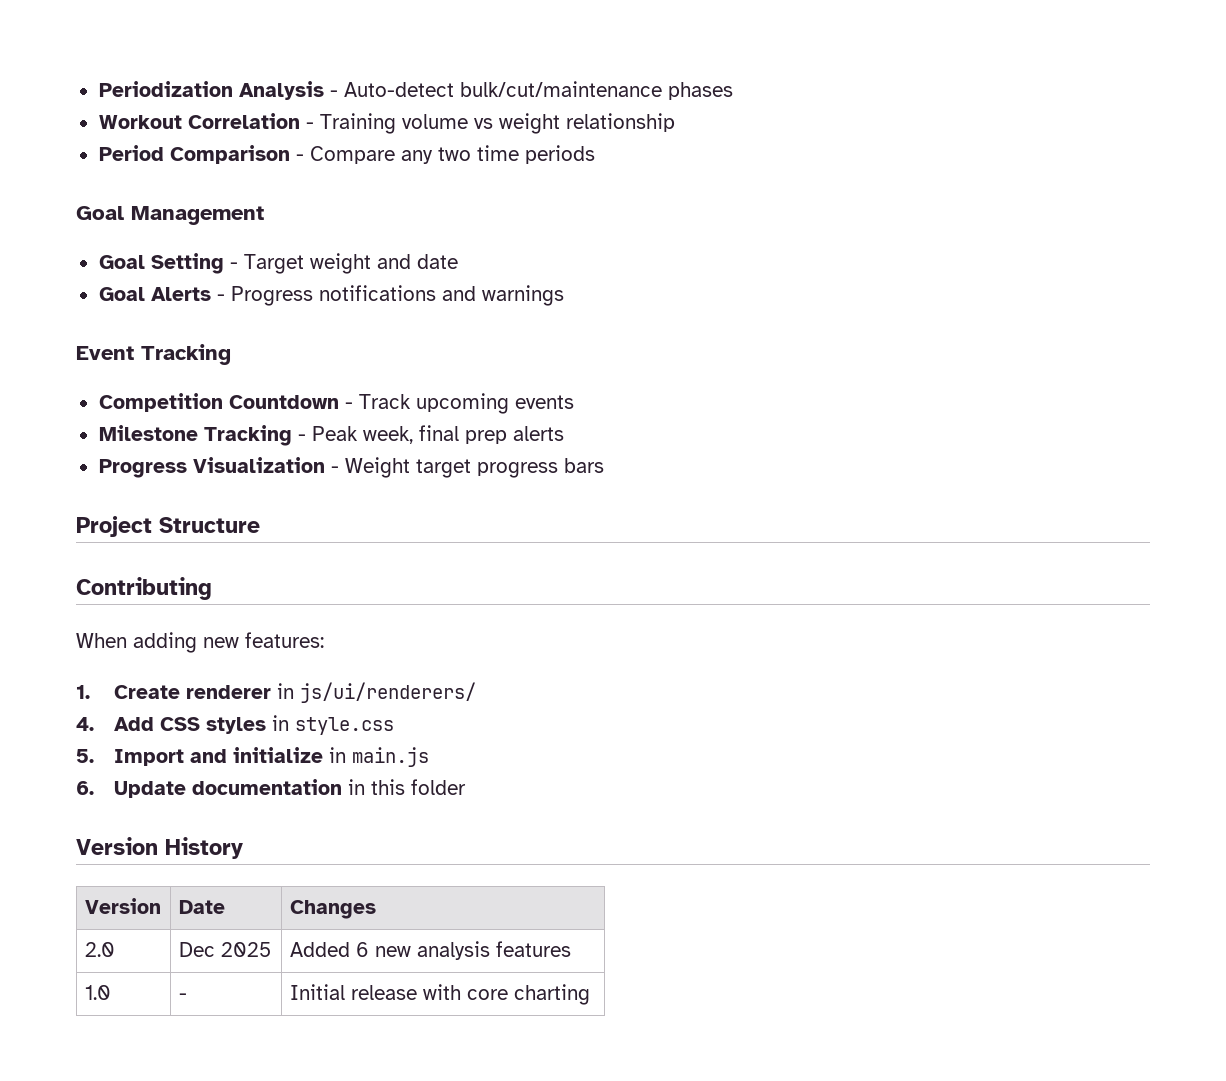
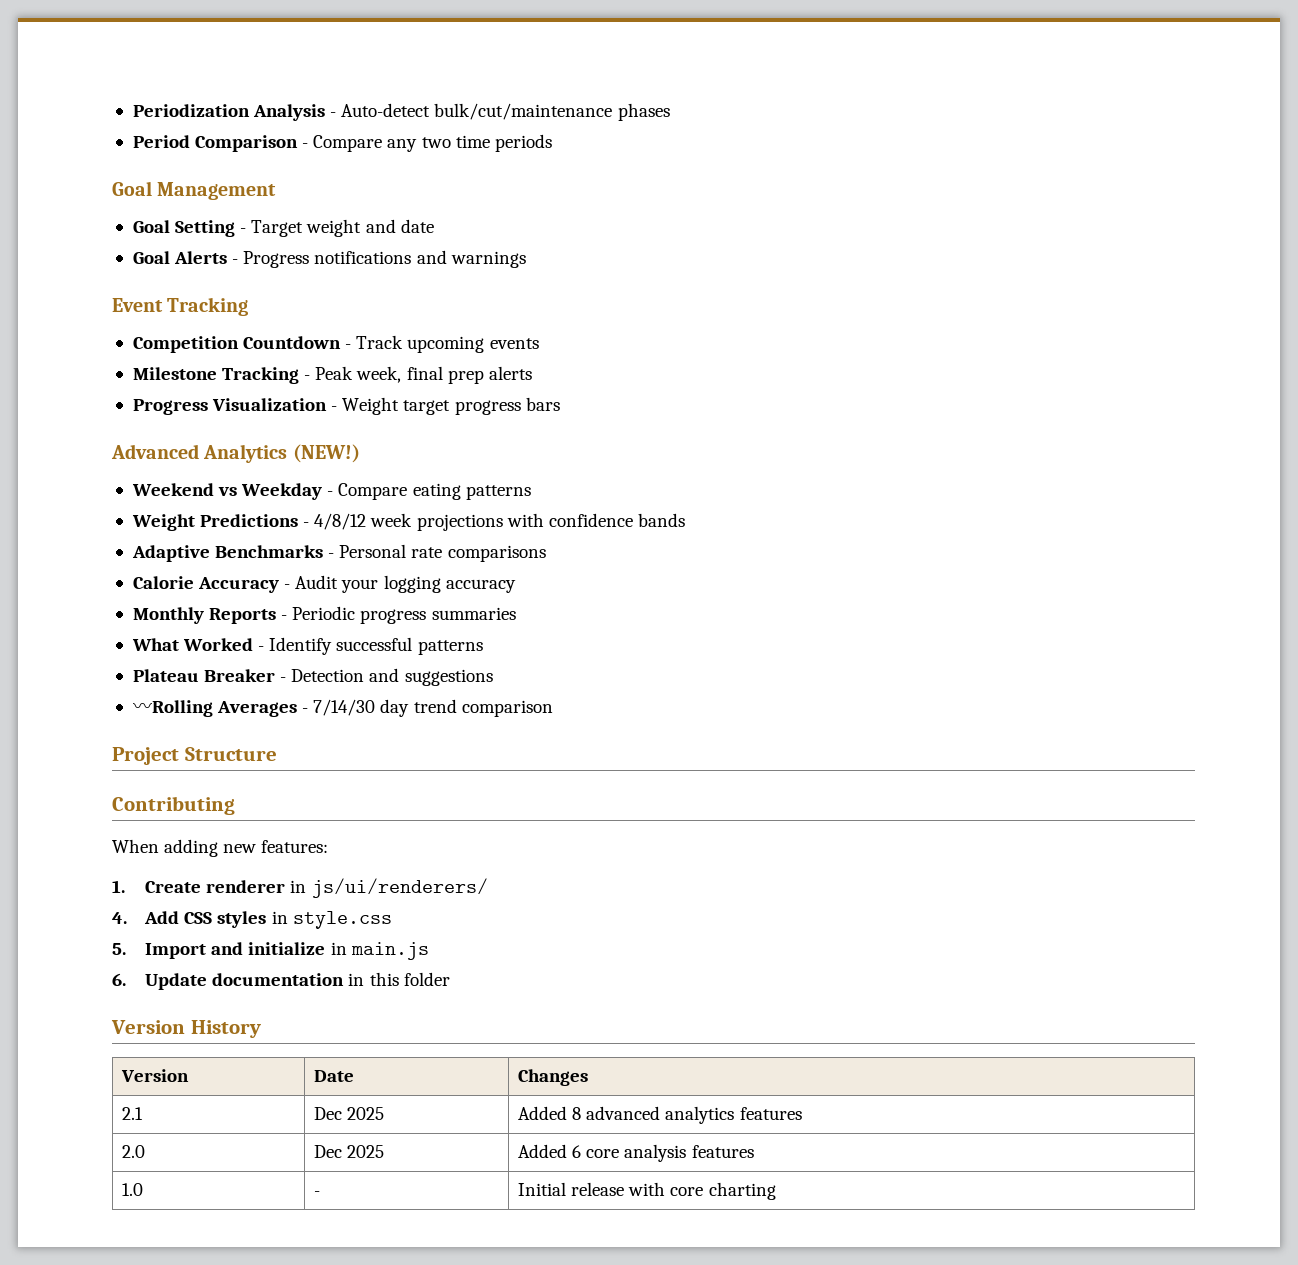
- Workout Correlation - Training volume vs weight relationship
+ Advanced Analytics (NEW!)
+ Weekend vs Weekday - Compare eating patterns
+ Weight Predictions - 4/8/12 week projections with confidence bands
+ Adaptive Benchmarks - Personal rate comparisons
+ Calorie Accuracy - Audit your logging accuracy
+ Monthly Reports - Periodic progress summaries
+ What Worked - Identify successful patterns
+ Plateau Breaker - Detection and suggestions
+ 〰Rolling Averages - 7/14/30 day trend comparison
+ 2.1 | Dec 2025 | Added 8 advanced analytics features
- 2.0 | Dec 2025 | Added 6 new analysis features
+ 2.0 | Dec 2025 | Added 6 core analysis features

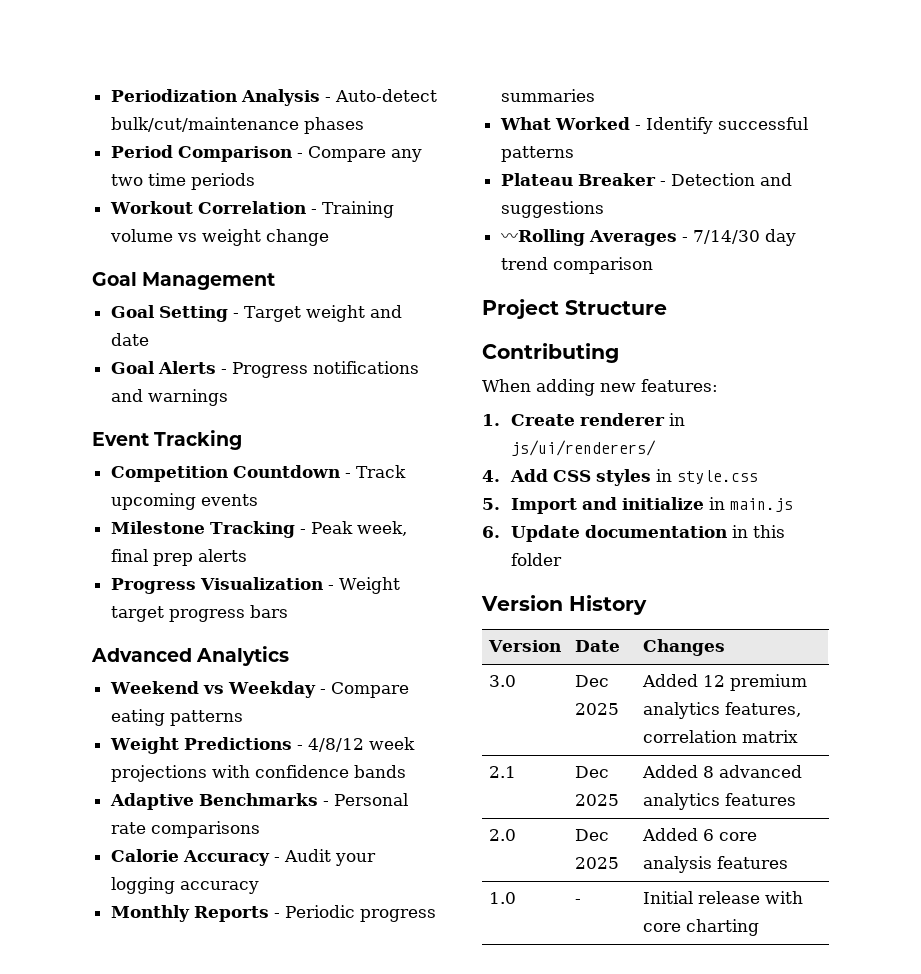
+ Workout Correlation - Training volume vs weight change
- Advanced Analytics (NEW!)
+ Advanced Analytics
+ 3.0 | Dec 2025 | Added 12 premium analytics features, correlation matrix

